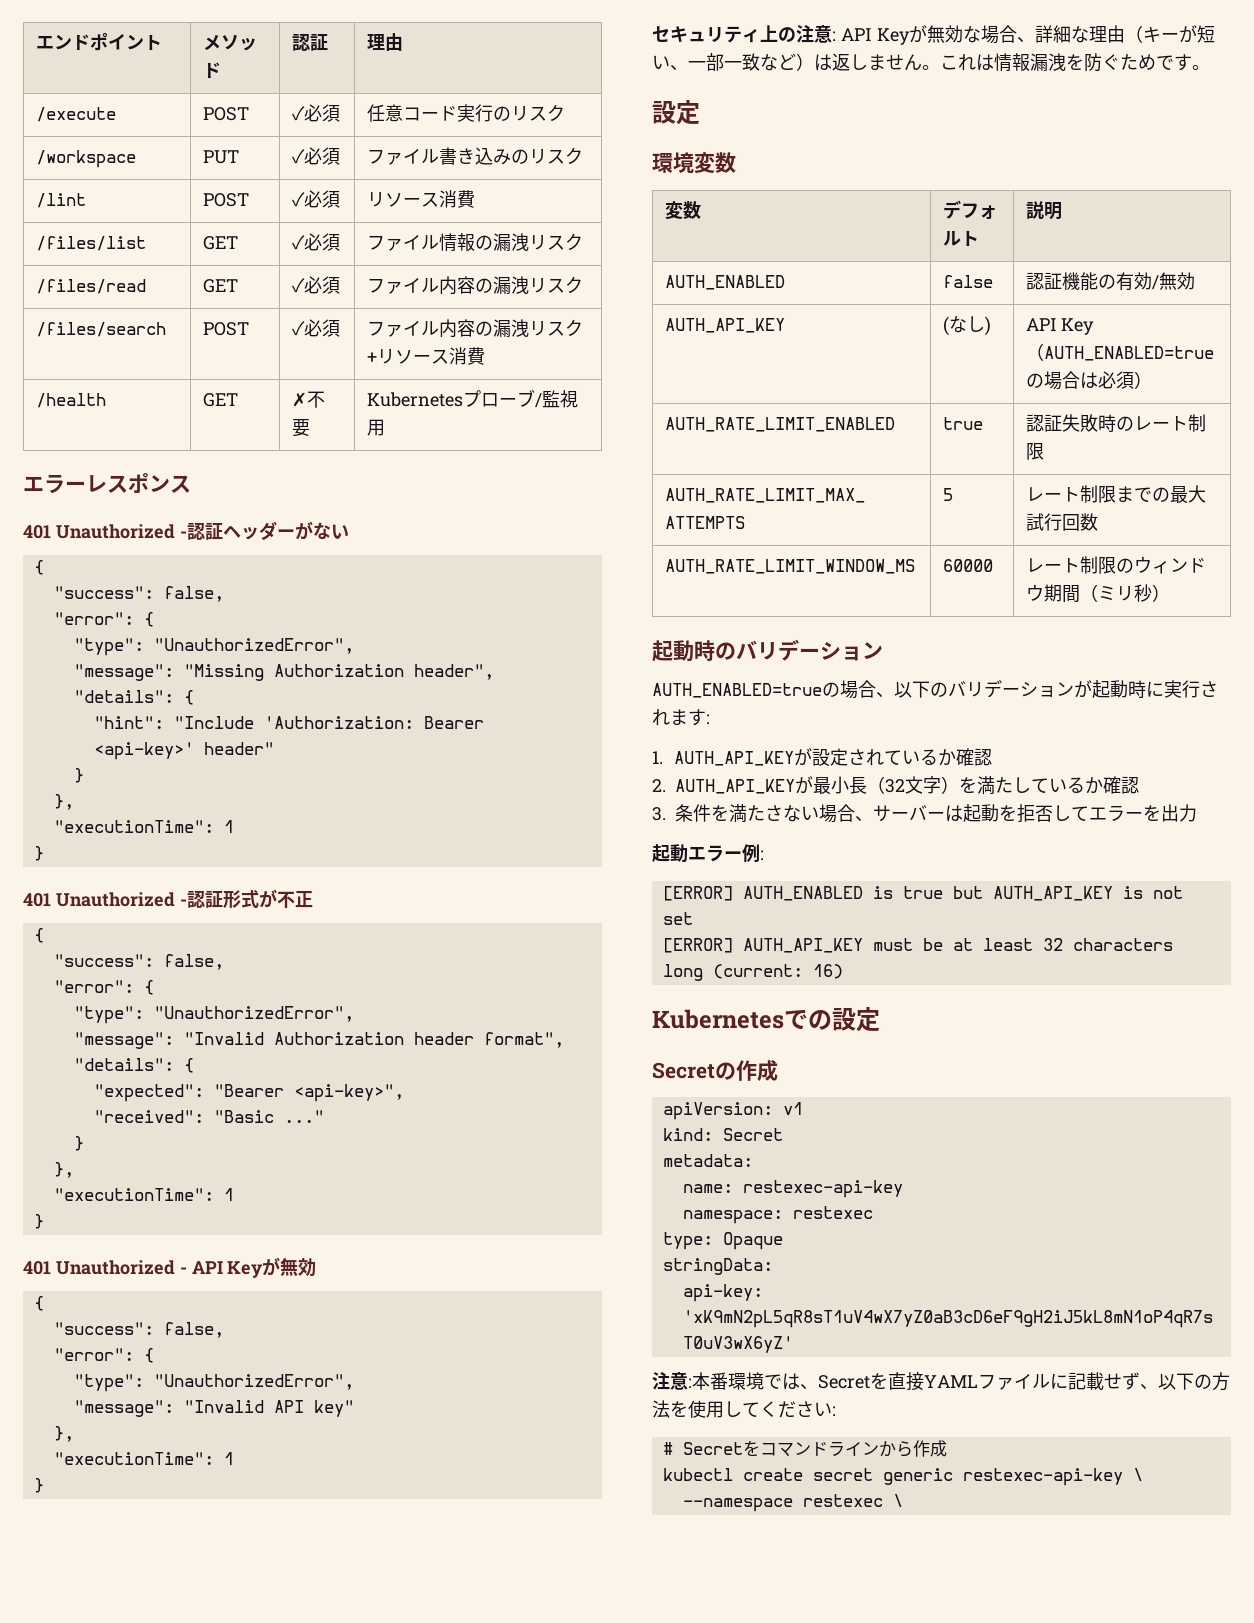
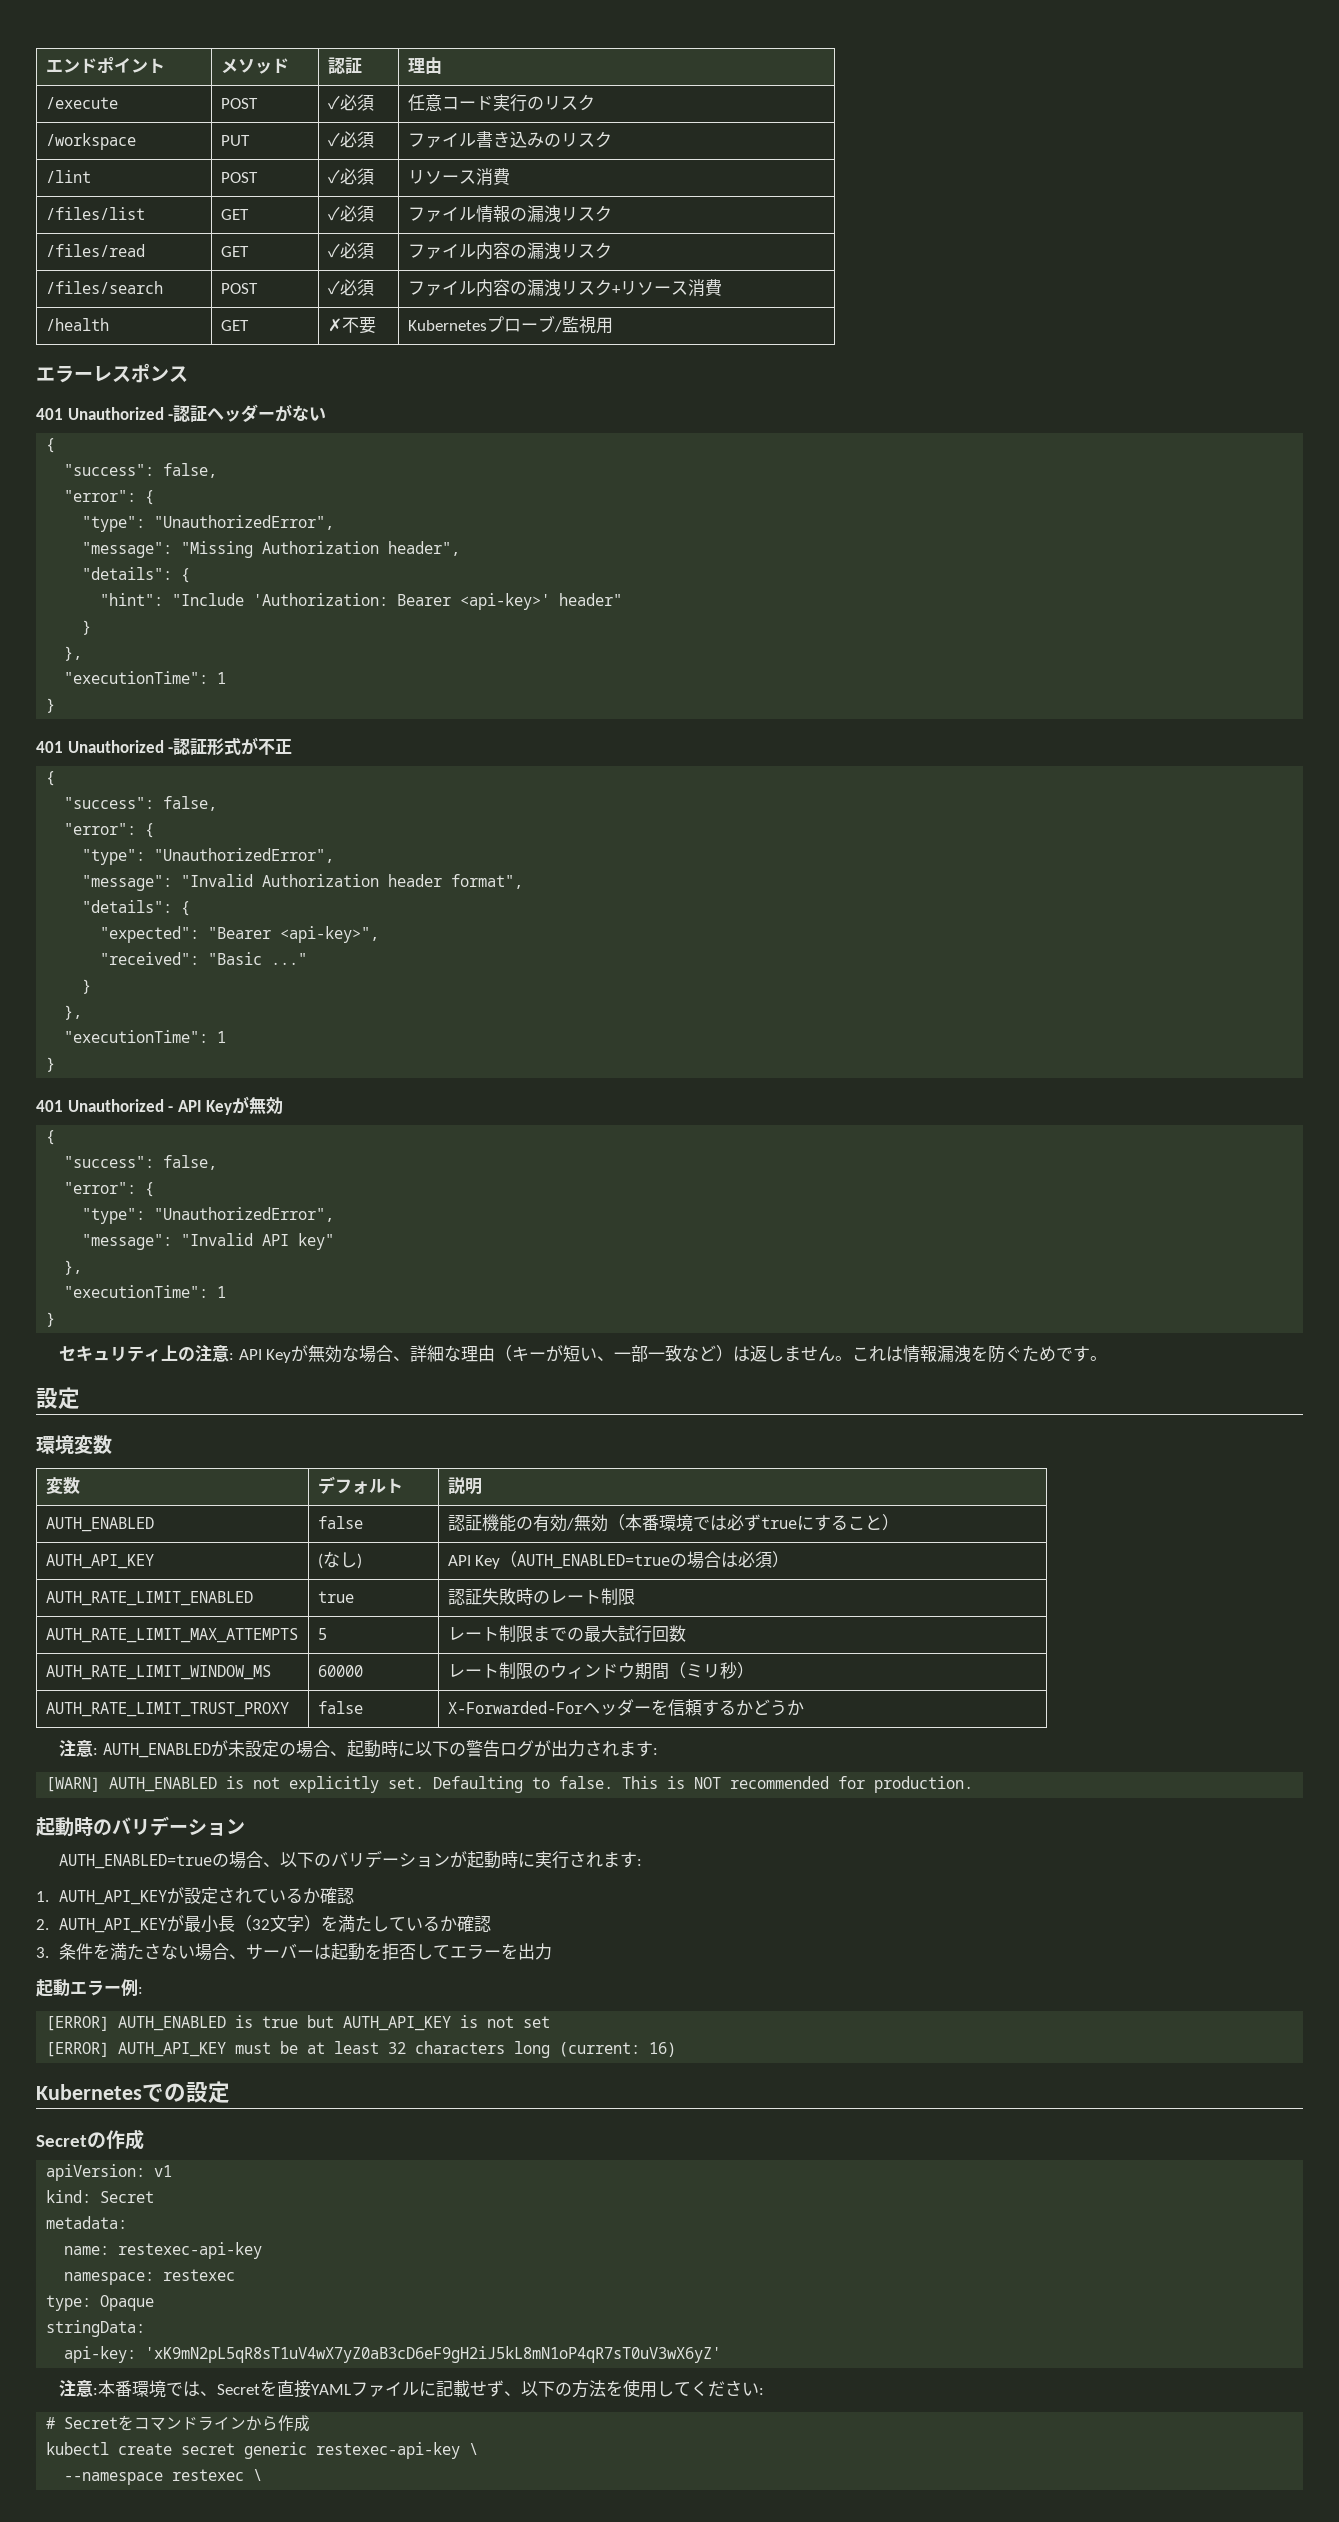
- AUTH_ENABLED | false | 認証機能の有効/無効
+ AUTH_ENABLED | false | 認証機能の有効/無効（本番環境では必ずtrueにすること）
+ AUTH_RATE_LIMIT_TRUST_PROXY | false | X-Forwarded-Forヘッダーを信頼するかどうか
+ 注意: AUTH_ENABLEDが未設定の場合、起動時に以下の警告ログが出力されます:
+ [WARN] AUTH_ENABLED is not explicitly set. Defaulting to false. This is NOT recommended for production.

